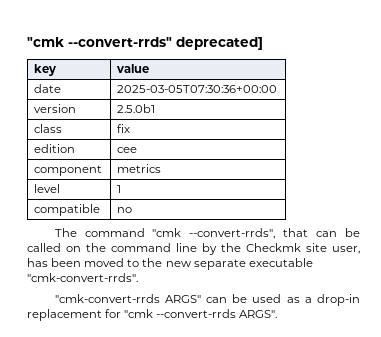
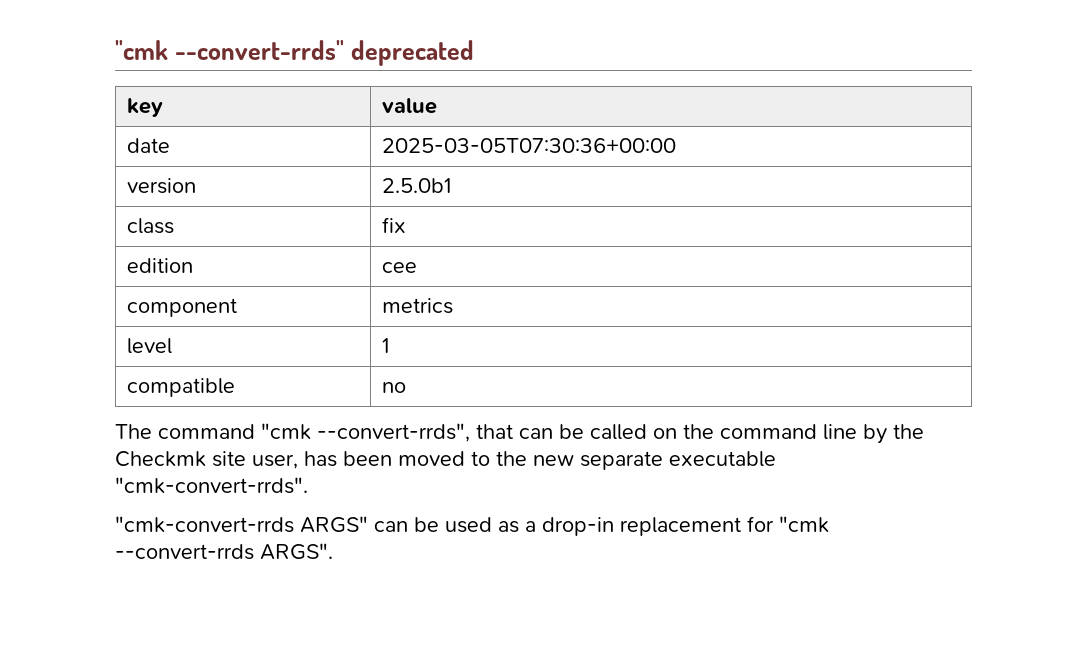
- "cmk --convert-rrds" deprecated]
+ "cmk --convert-rrds" deprecated

